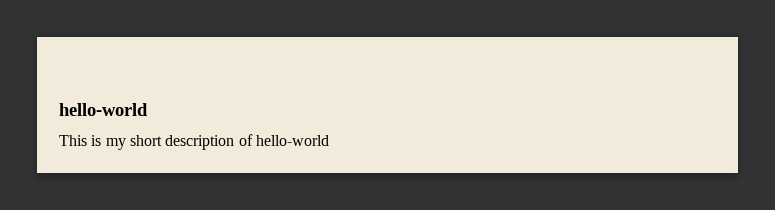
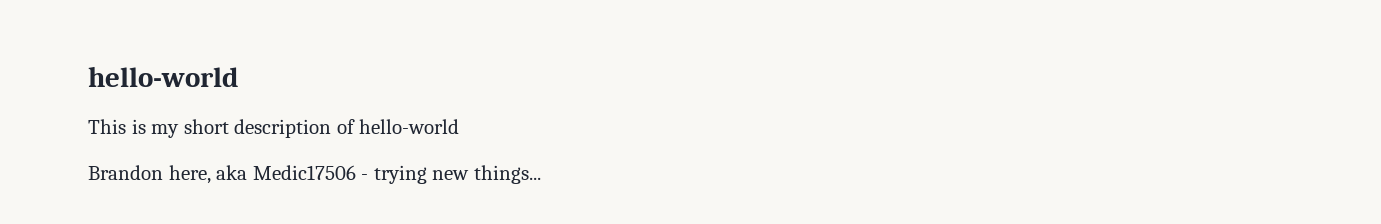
+ Brandon here, aka Medic17506 - trying new things...

